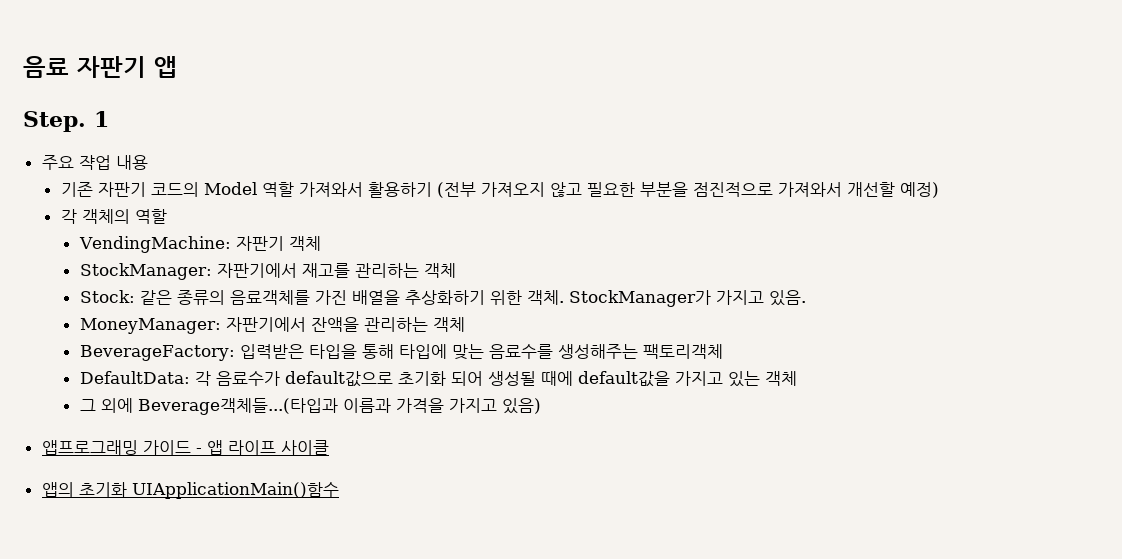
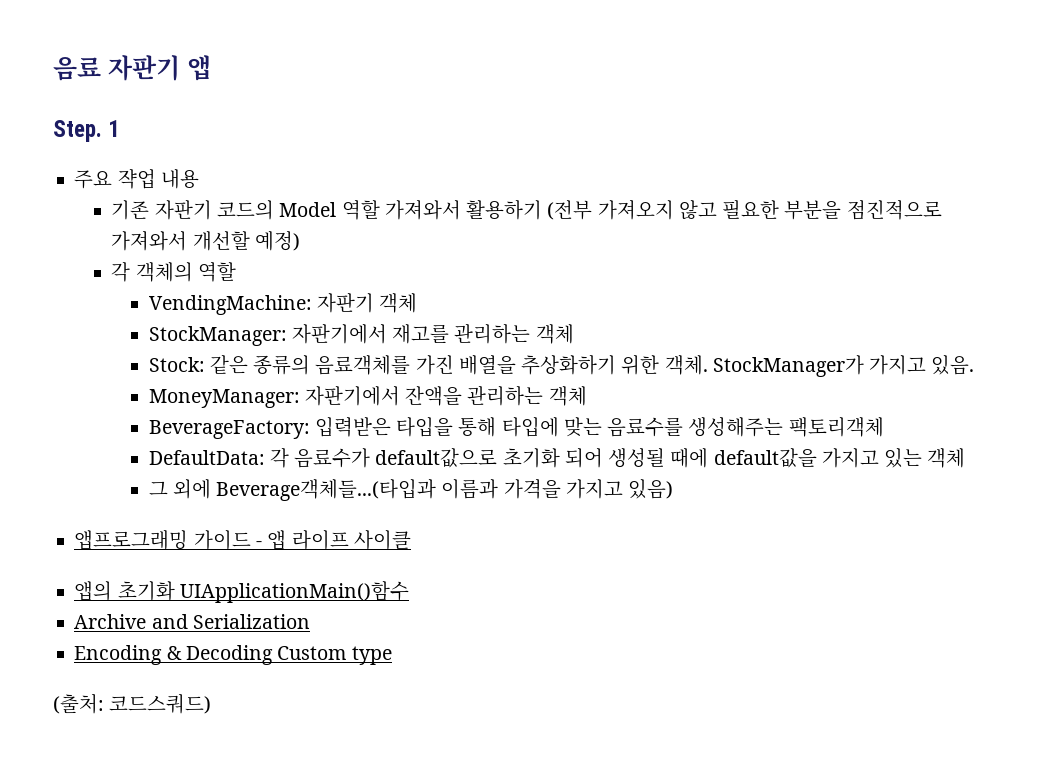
+ Archive and Serialization
+ Encoding & Decoding Custom type
+ (출처: 코드스쿼드)

